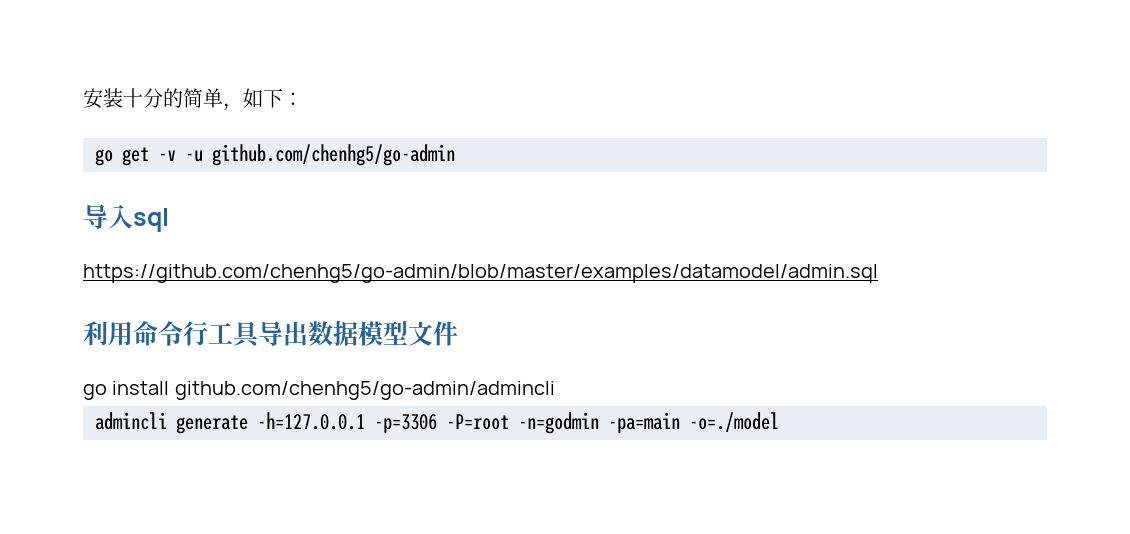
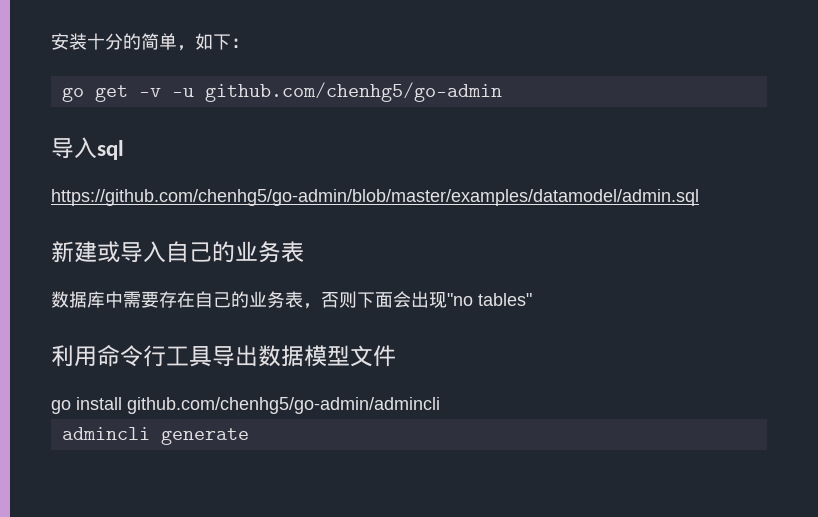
+ 新建或导入自己的业务表
+ 数据库中需要存在自己的业务表，否则下面会出现"no tables"
- admincli generate -h=127.0.0.1 -p=3306 -P=root -n=godmin -pa=main -o=./model
+ admincli generate

